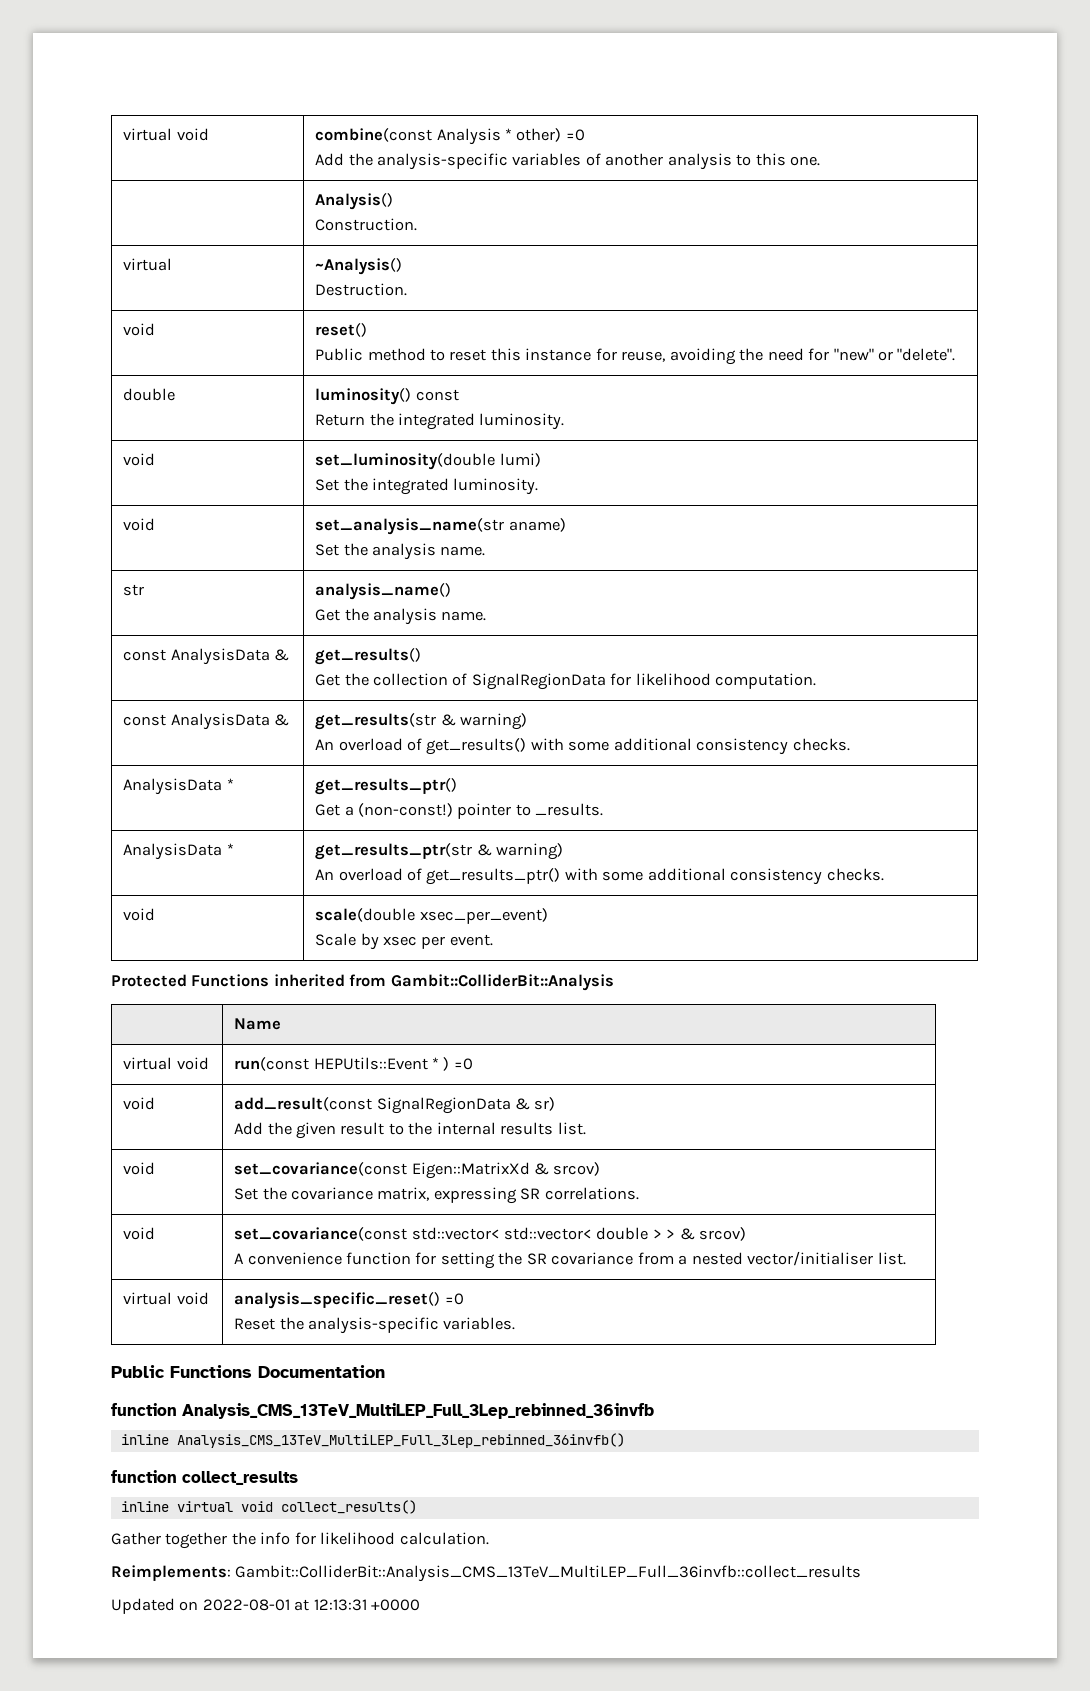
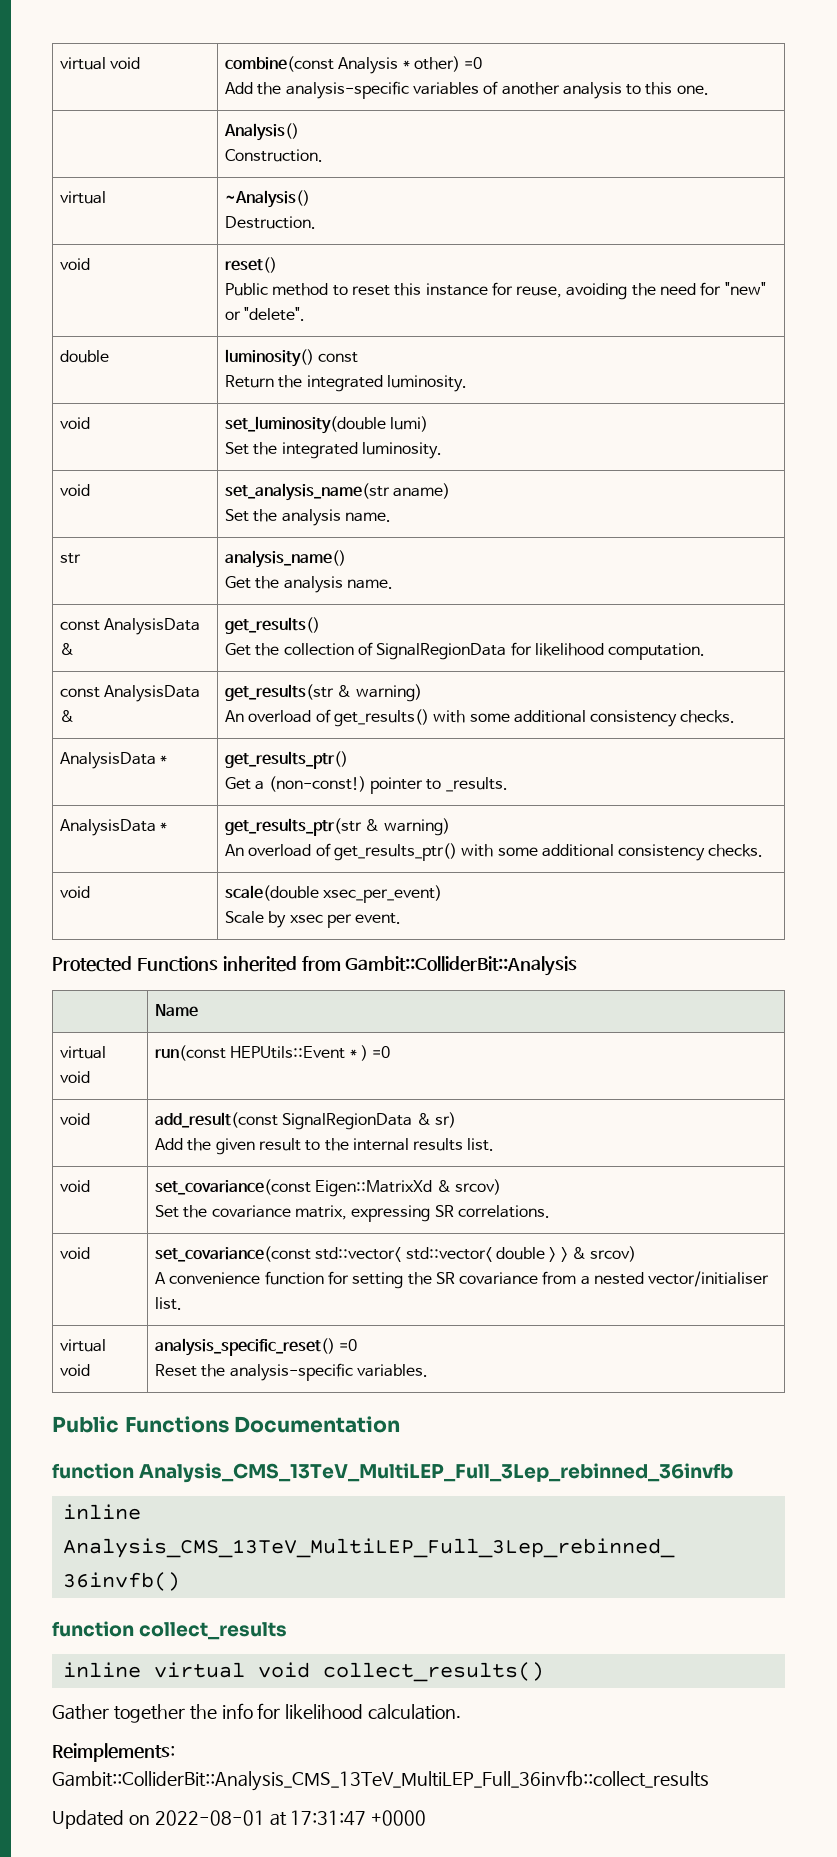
- Updated on 2022-08-01 at 12:13:31 +0000
+ Updated on 2022-08-01 at 17:31:47 +0000

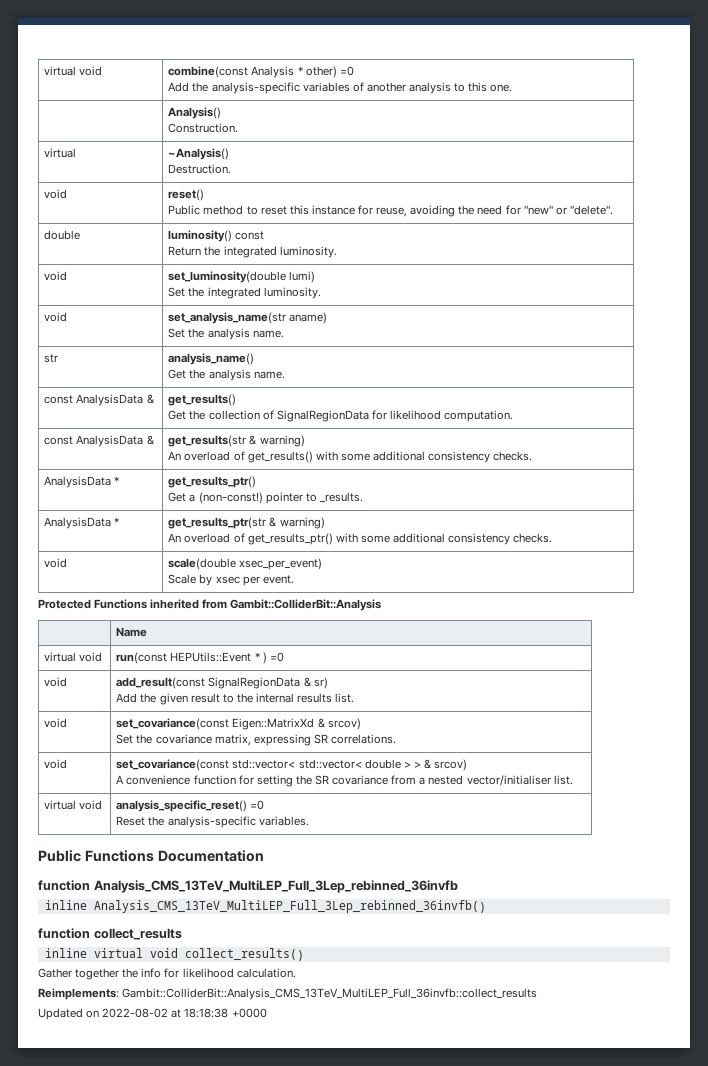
- Updated on 2022-08-01 at 17:31:47 +0000
+ Updated on 2022-08-02 at 18:18:38 +0000

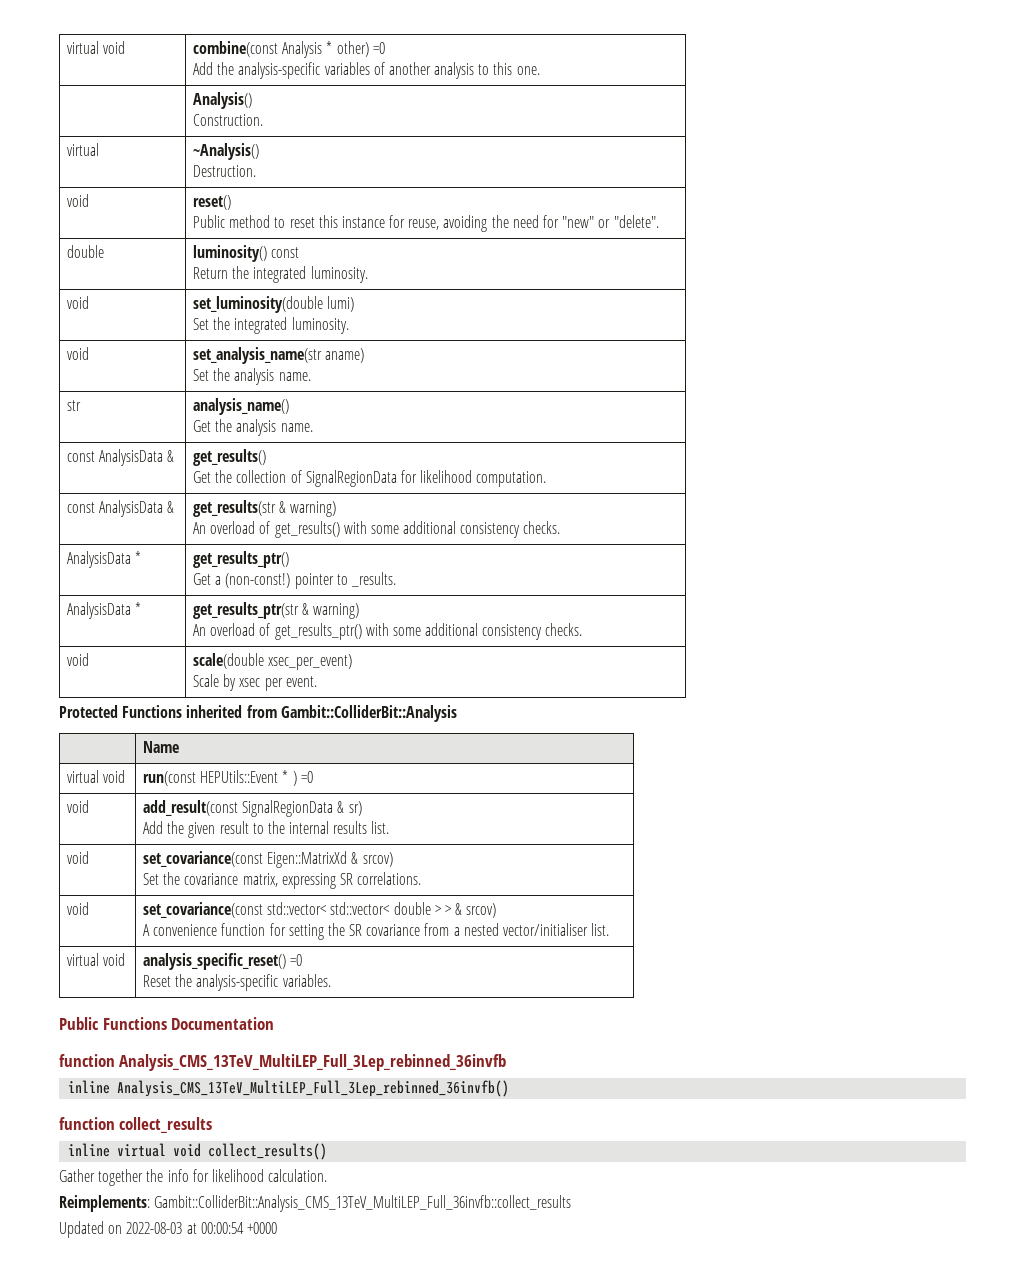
- Updated on 2022-08-02 at 18:18:38 +0000
+ Updated on 2022-08-03 at 00:00:54 +0000

